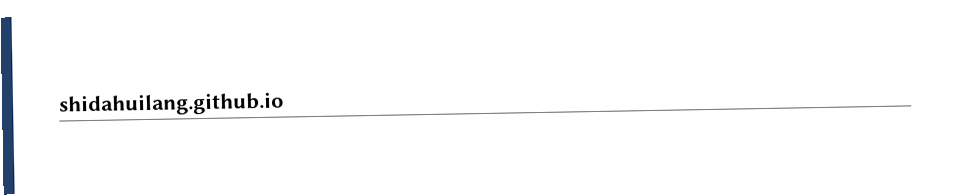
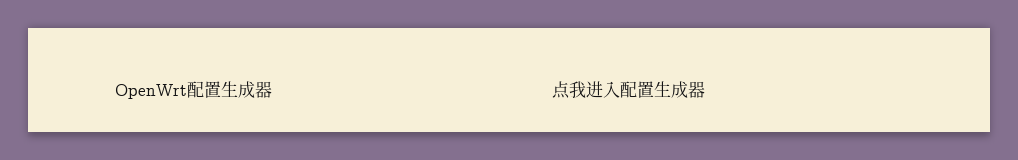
- shidahuilang.github.io
+ OpenWrt配置生成器
+ 点我进入配置生成器

